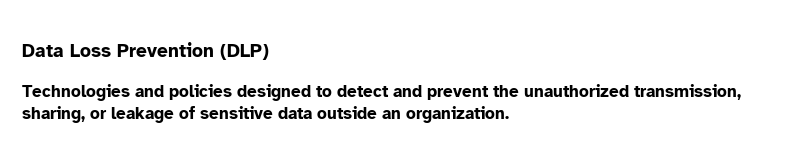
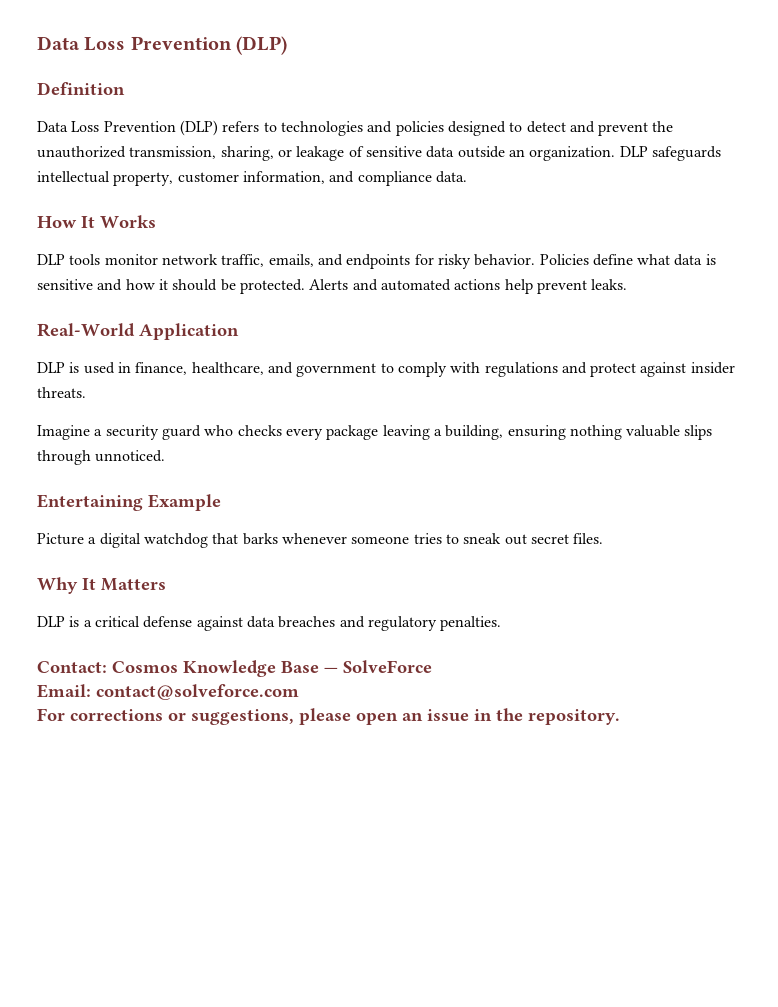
- Technologies and policies designed to detect and prevent the unauthorized transmission, sharing, or leakage of sensitive data outside an organization.
+ Definition
+ Data Loss Prevention (DLP) refers to technologies and policies designed to detect and prevent the unauthorized transmission, sharing, or leakage of sensitive data outside an organization.
+ DLP safeguards intellectual property, customer information, and compliance data.
+ How It Works
+ DLP tools monitor network traffic, emails, and endpoints for risky behavior. Policies define what data is sensitive and how it should be protected. Alerts and automated actions help prevent leaks.
+ Real-World Application
+ DLP is used in finance, healthcare, and government to comply with regulations and protect against insider threats.
+ Imagine a security guard who checks every package leaving a building, ensuring nothing valuable slips through unnoticed.
+ Entertaining Example
+ Picture a digital watchdog that barks whenever someone tries to sneak out secret files.
+ Why It Matters
+ DLP is a critical defense against data breaches and regulatory penalties.
+ Contact: Cosmos Knowledge Base — SolveForce
+ Email: contact@solveforce.com
+ For corrections or suggestions, please open an issue in the repository.

